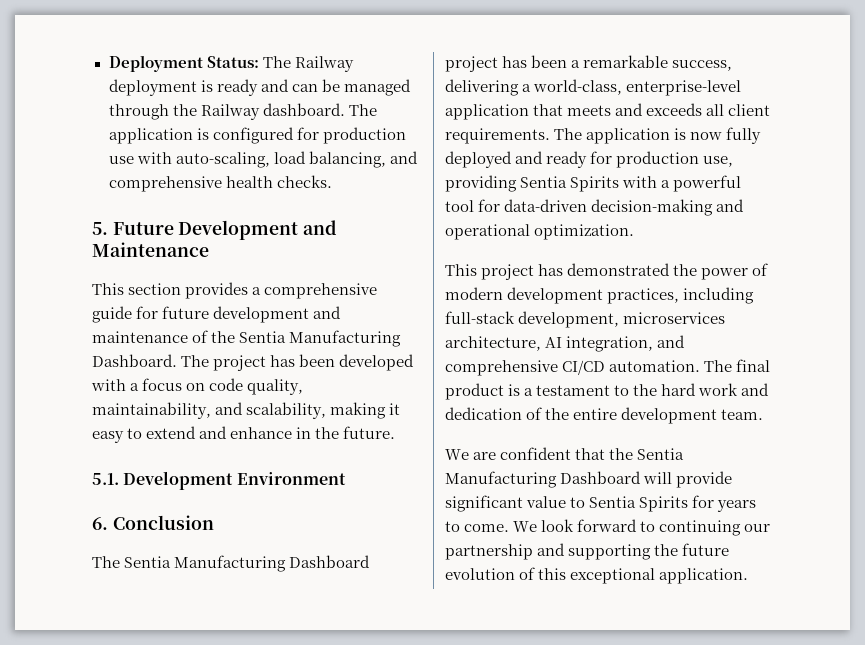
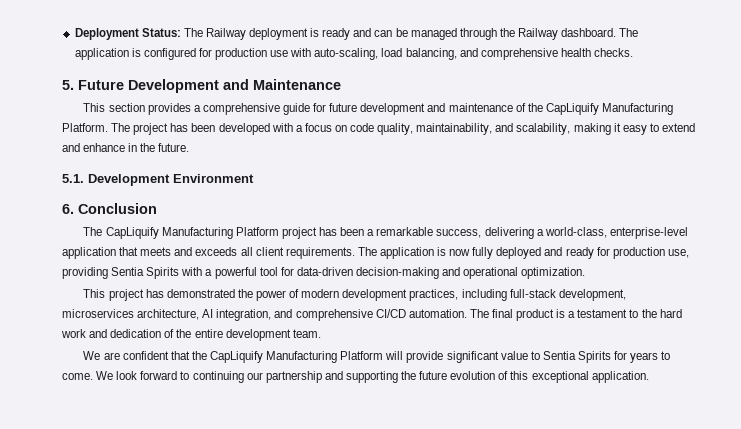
- This section provides a comprehensive guide for future development and maintenance of the Sentia Manufacturing Dashboard.
+ This section provides a comprehensive guide for future development and maintenance of the CapLiquify Manufacturing Platform.
- The Sentia Manufacturing Dashboard project has been a remarkable success, delivering a world-class, enterprise-level application that meets and exceeds all client requirements.
+ The CapLiquify Manufacturing Platform project has been a remarkable success, delivering a world-class, enterprise-level application that meets and exceeds all client requirements.
- We are confident that the Sentia Manufacturing Dashboard will provide significant value to Sentia Spirits for years to come.
+ We are confident that the CapLiquify Manufacturing Platform will provide significant value to Sentia Spirits for years to come.

